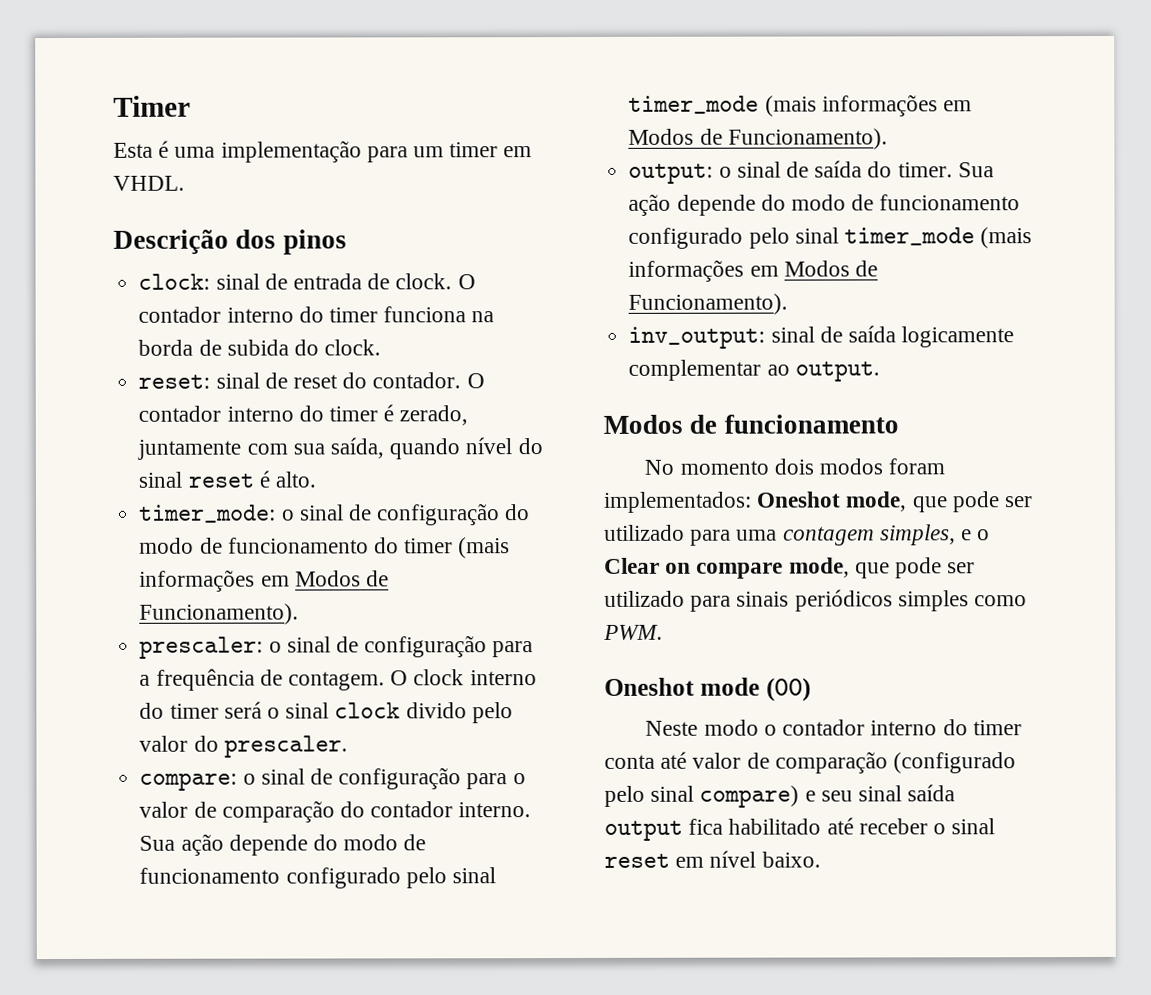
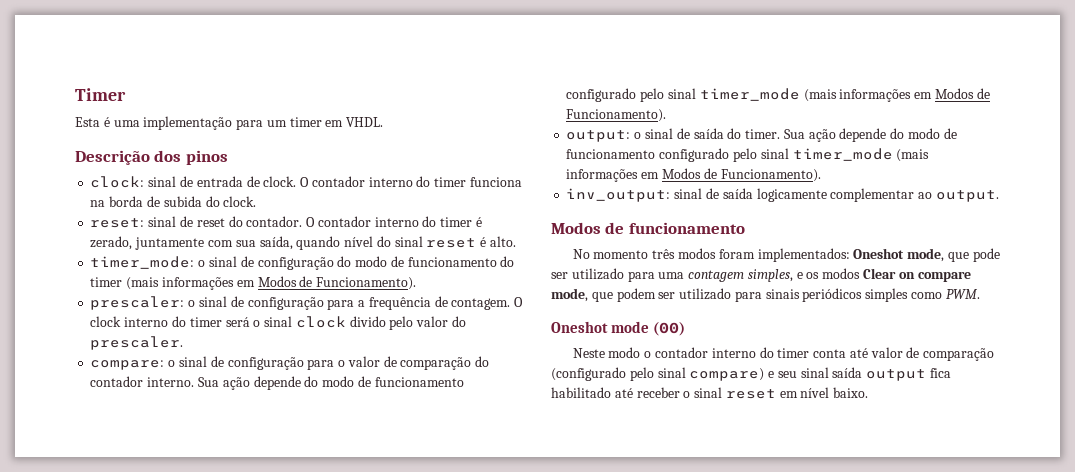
- No momento dois modos foram implementados: Oneshot mode, que pode ser utilizado para uma contagem simples, e o Clear on compare mode, que pode ser utilizado para sinais periódicos simples como PWM.
+ No momento três modos foram implementados: Oneshot mode, que pode ser utilizado para uma contagem simples, e os modos Clear on compare mode, que podem ser utilizado para sinais periódicos simples como PWM.

